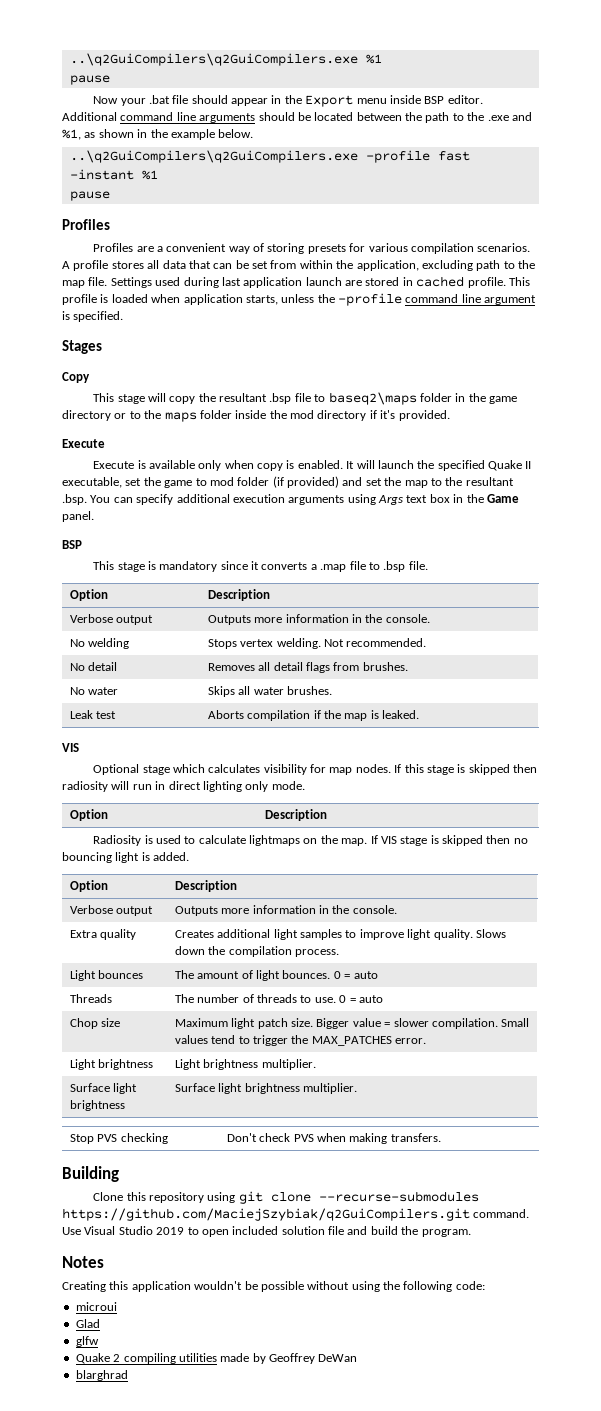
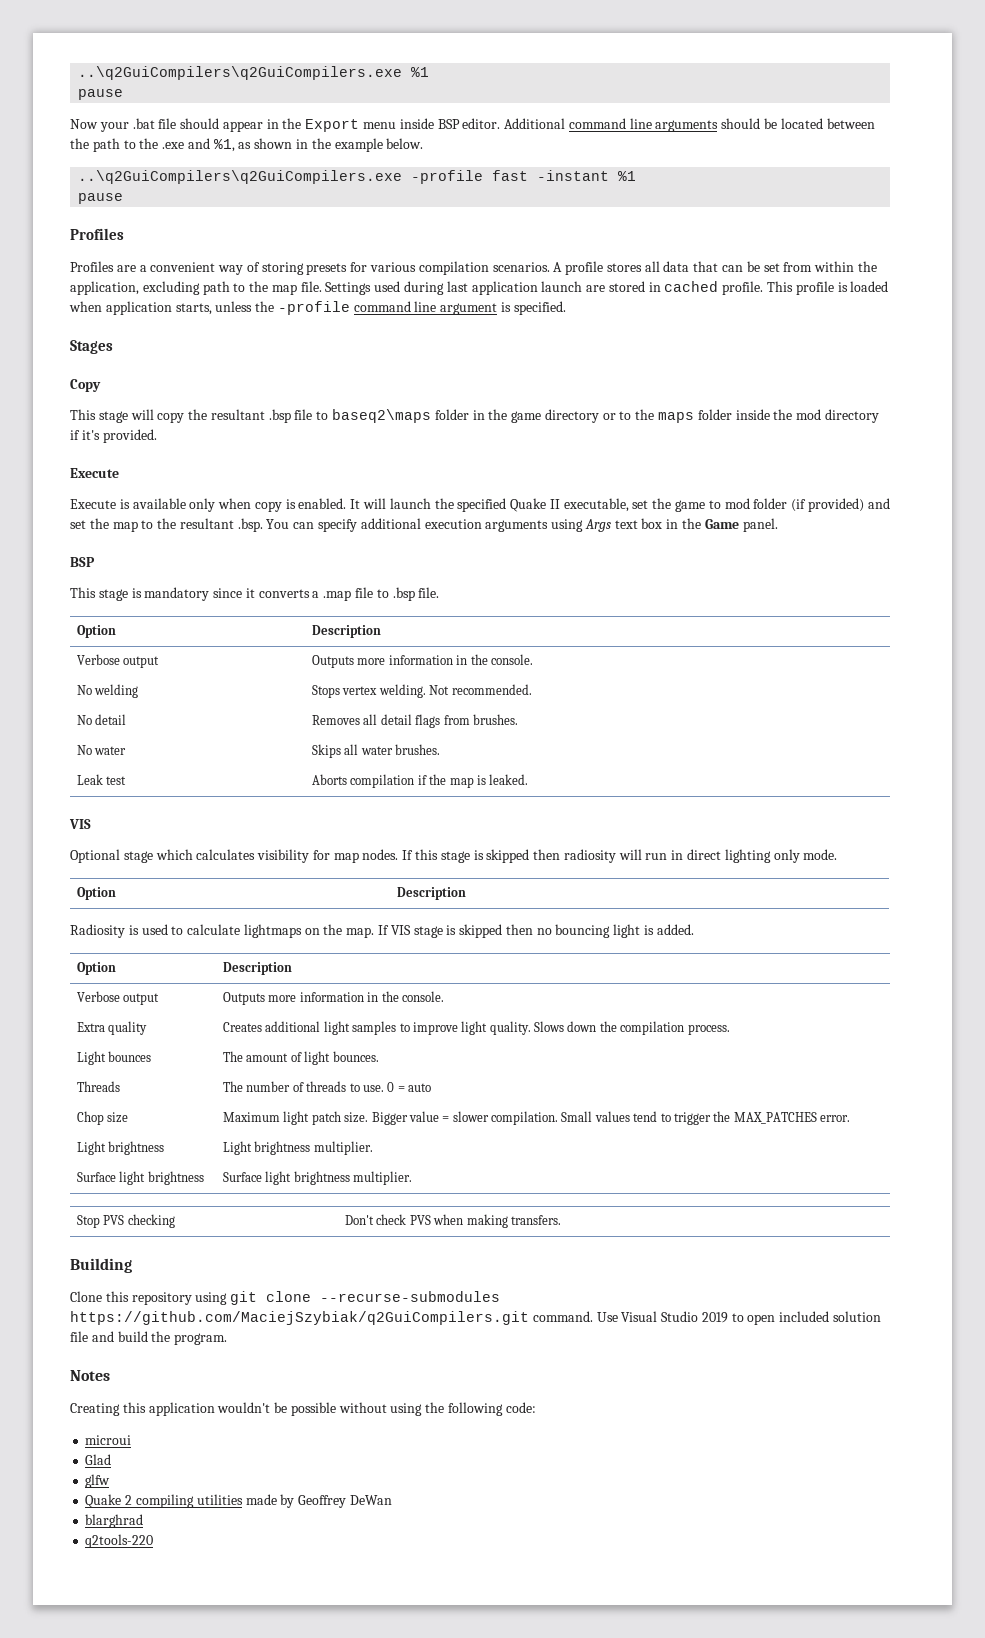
- Light bounces | The amount of light bounces. 0 = auto
+ Light bounces | The amount of light bounces.
+ q2tools-220

